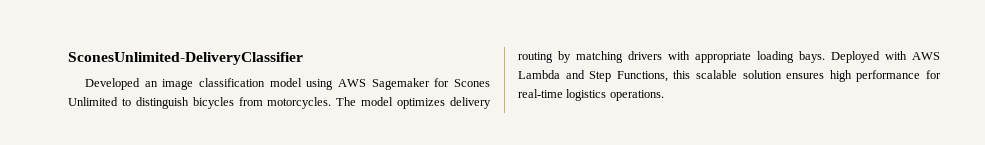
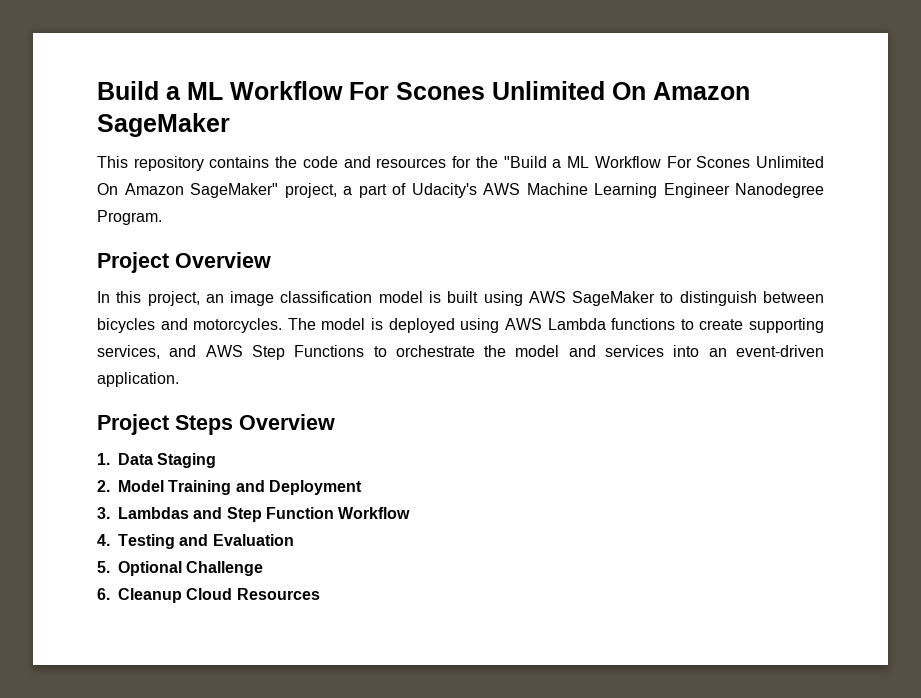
- SconesUnlimited-DeliveryClassifier
- Developed an image classification model using AWS Sagemaker for Scones Unlimited to distinguish bicycles from motorcycles. The model optimizes delivery routing by matching drivers with appropriate loading bays. Deployed with AWS Lambda and Step Functions, this scalable solution ensures high performance for real-time logistics operations.
+ Build a ML Workflow For Scones Unlimited On Amazon SageMaker
+ This repository contains the code and resources for the "Build a ML Workflow For Scones Unlimited On Amazon SageMaker" project, a part of Udacity's AWS Machine Learning Engineer Nanodegree Program.
+ Project Overview
+ In this project, an image classification model is built using AWS SageMaker to distinguish between bicycles and motorcycles. The model is deployed using AWS Lambda functions to create supporting services, and AWS Step Functions to orchestrate the model and services into an event-driven application.
+ Project Steps Overview
+ 1. Data Staging
+ 2. Model Training and Deployment
+ 3. Lambdas and Step Function Workflow
+ 4. Testing and Evaluation
+ 5. Optional Challenge
+ 6. Cleanup Cloud Resources

